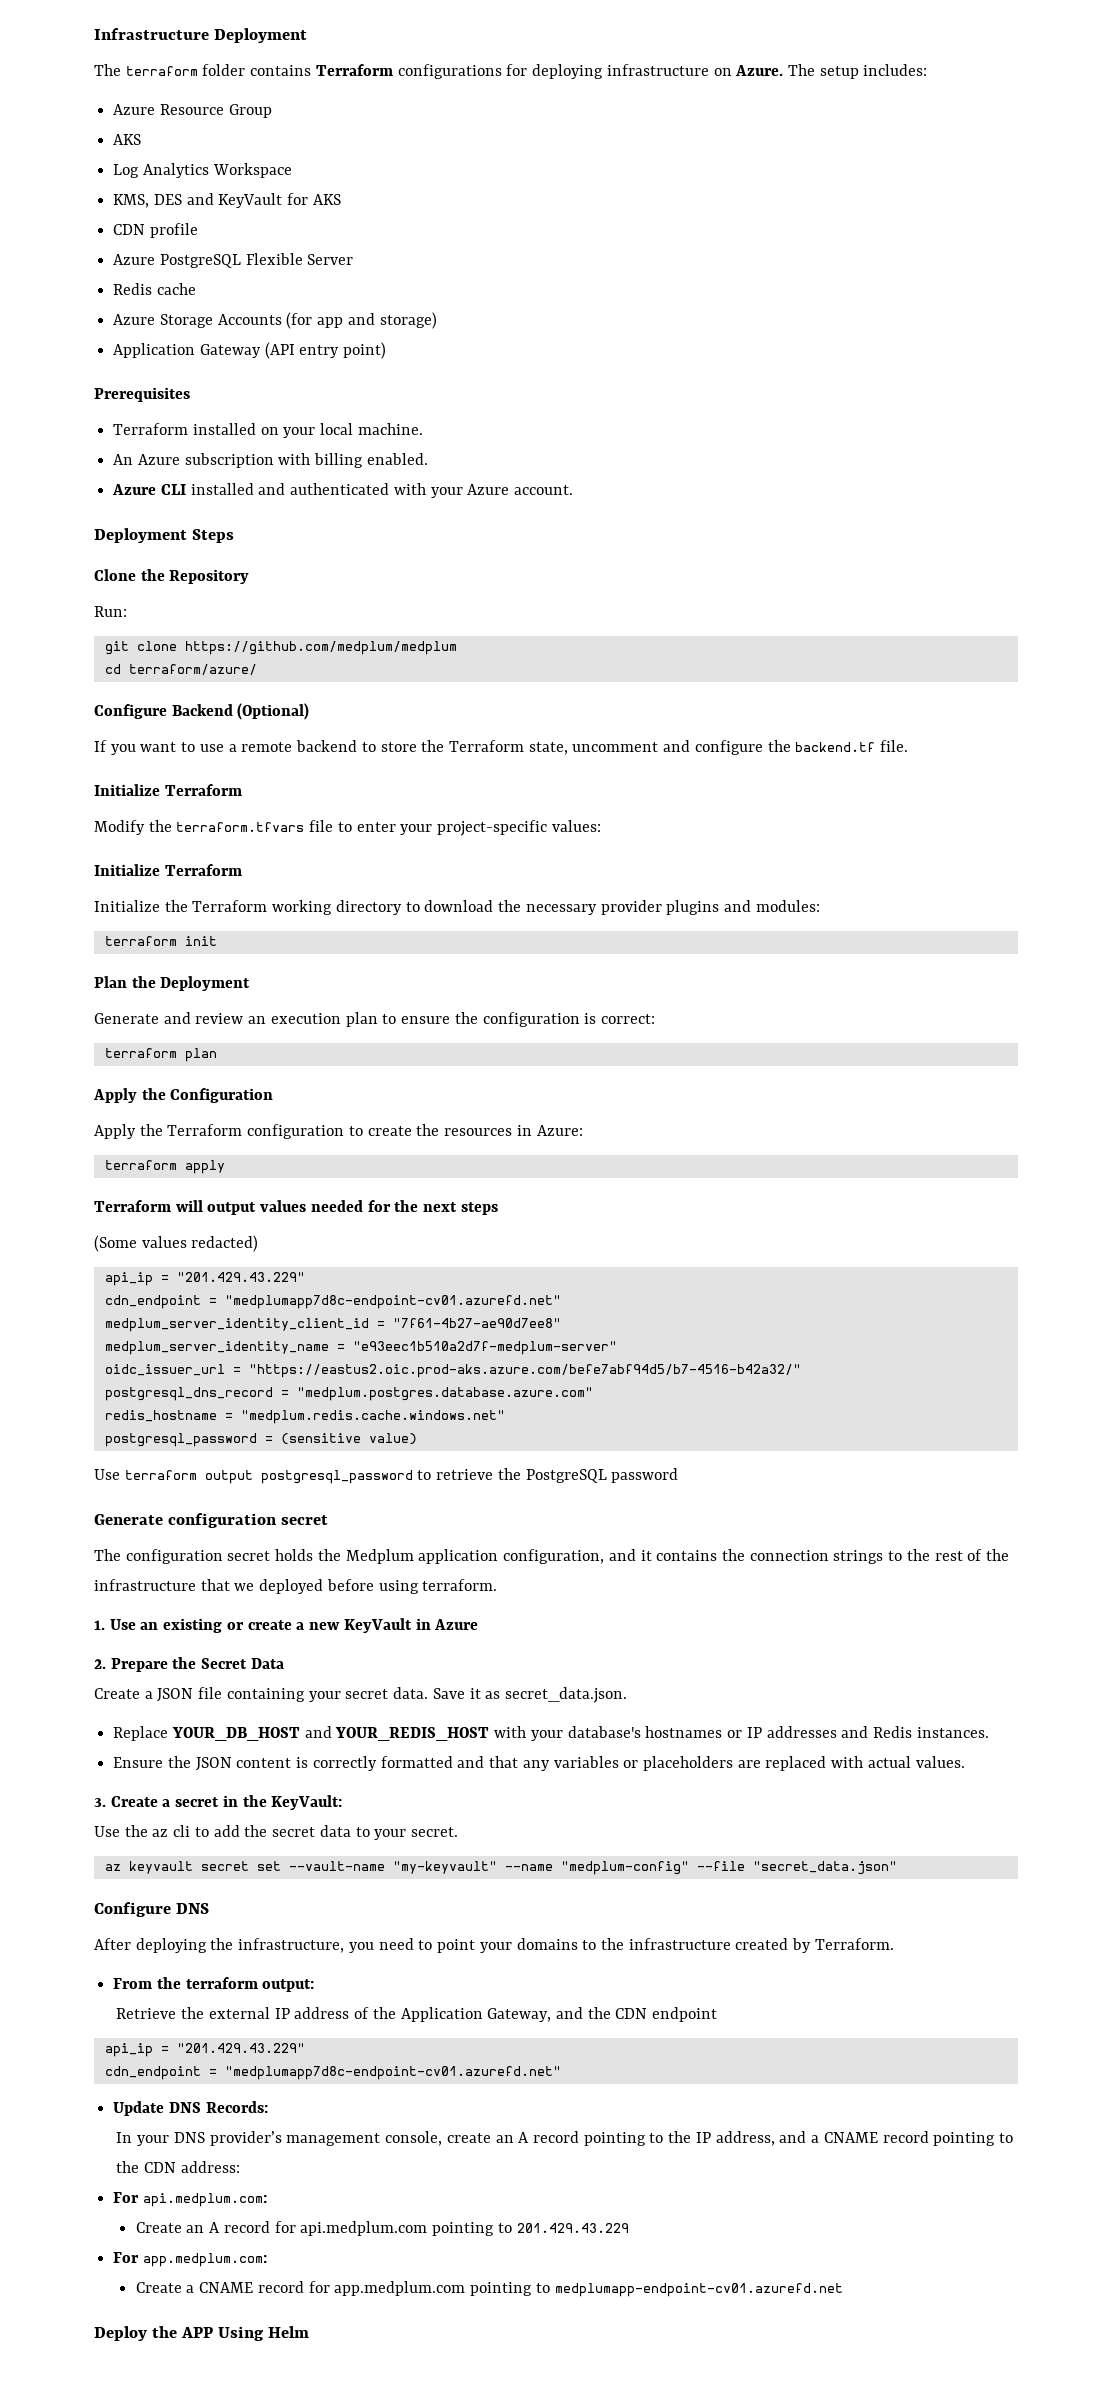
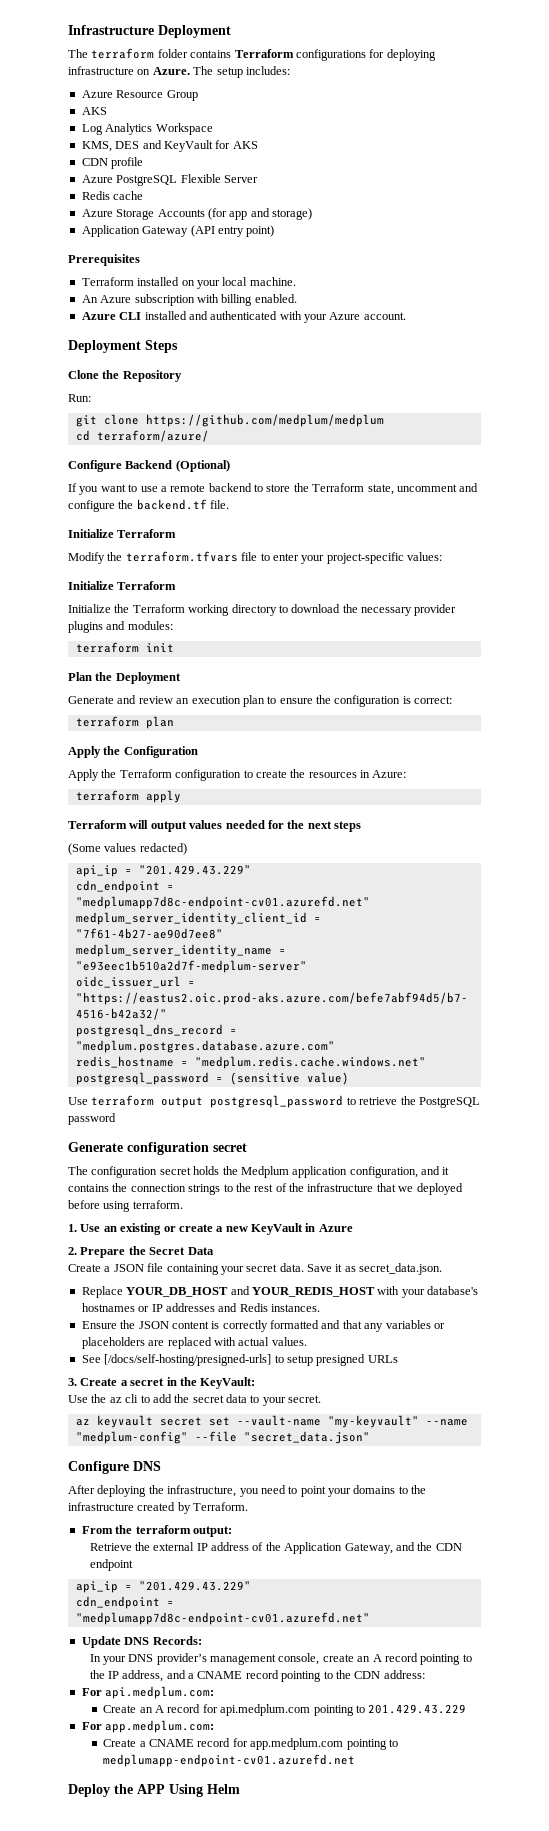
+ See [/docs/self-hosting/presigned-urls] to setup presigned URLs

